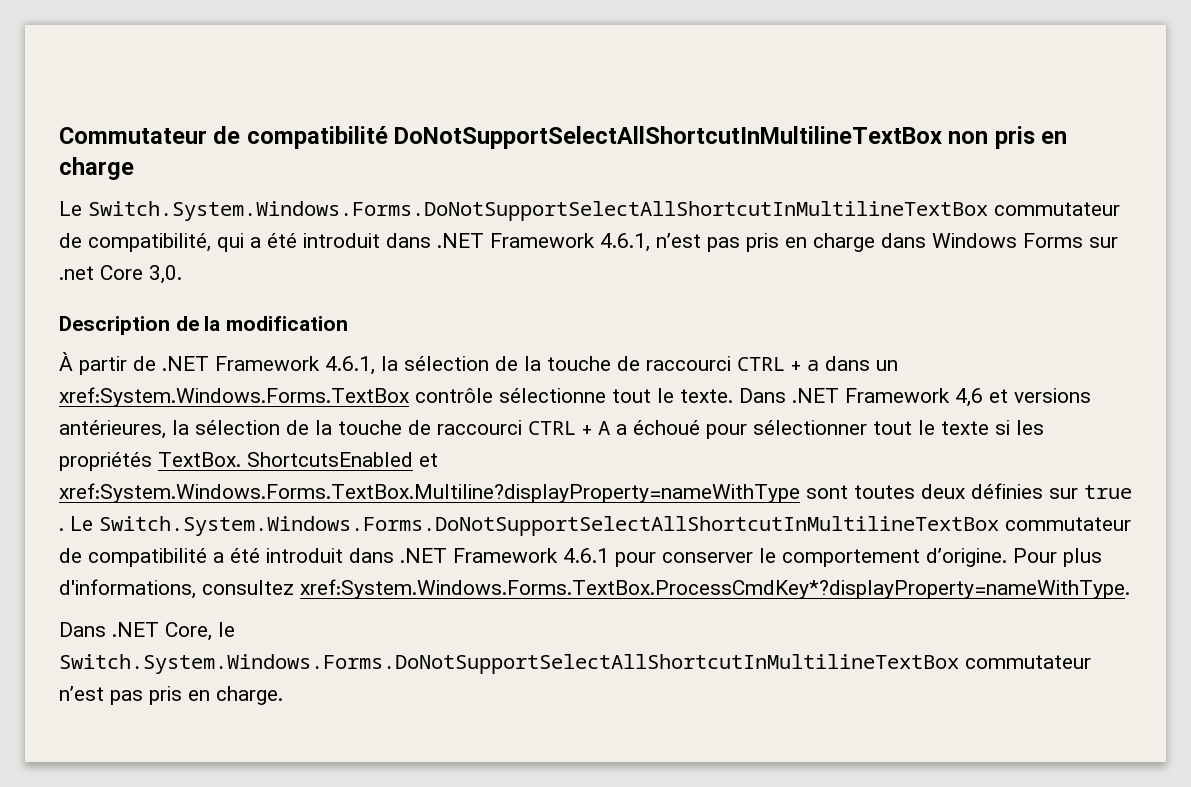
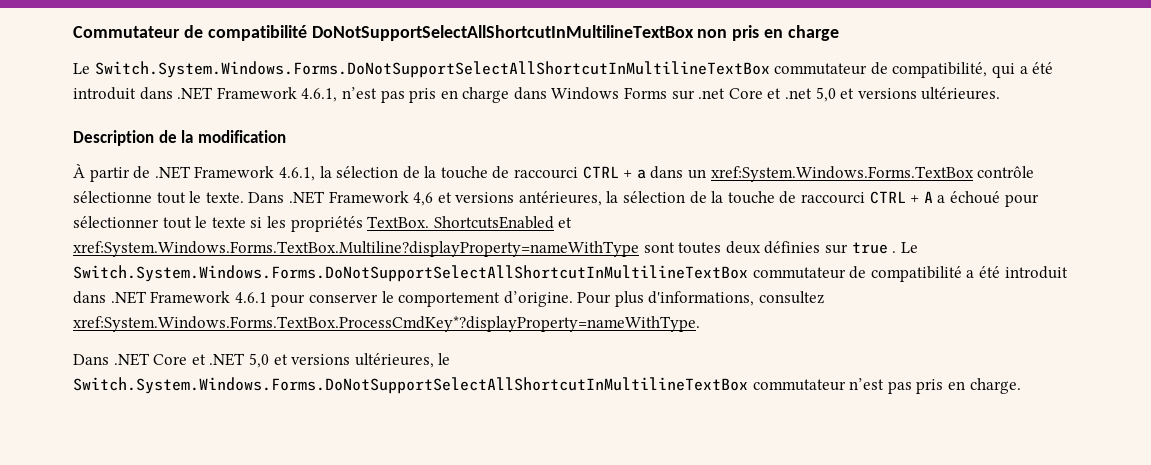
- Le Switch.System.Windows.Forms.DoNotSupportSelectAllShortcutInMultilineTextBox commutateur de compatibilité, qui a été introduit dans .NET Framework 4.6.1, n’est pas pris en charge dans Windows Forms sur .net Core 3,0.
+ Le Switch.System.Windows.Forms.DoNotSupportSelectAllShortcutInMultilineTextBox commutateur de compatibilité, qui a été introduit dans .NET Framework 4.6.1, n’est pas pris en charge dans Windows Forms sur .net Core et .net 5,0 et versions ultérieures.
- Dans .NET Core, le Switch.System.Windows.Forms.DoNotSupportSelectAllShortcutInMultilineTextBox commutateur n’est pas pris en charge.
+ Dans .NET Core et .NET 5,0 et versions ultérieures, le Switch.System.Windows.Forms.DoNotSupportSelectAllShortcutInMultilineTextBox commutateur n’est pas pris en charge.

